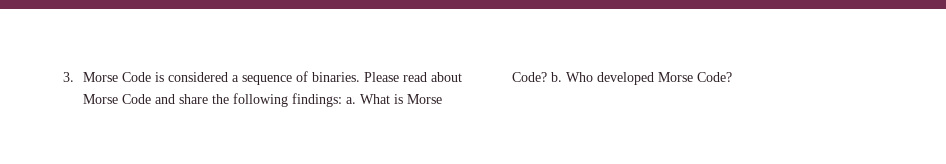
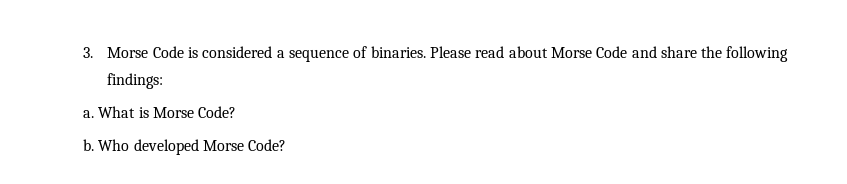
- Please read about Morse Code and share the following findings: a.
+ Please read about Morse Code and share the following findings:
+ a.
- What is Morse Code? b.
+ What is Morse Code?
+ b.

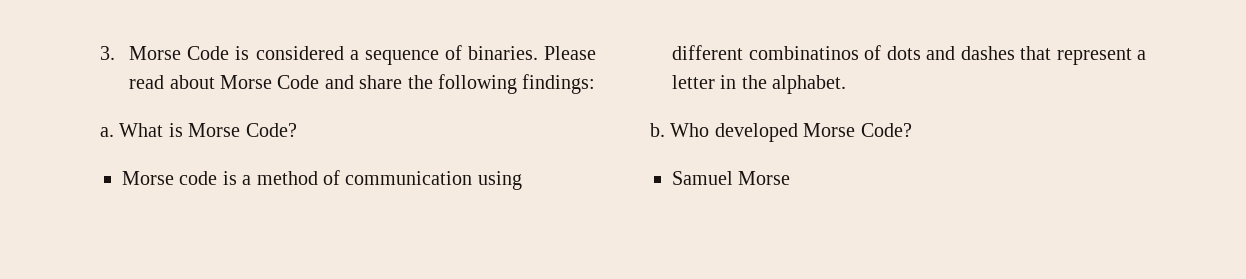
+ Morse code is a method of communication using different combinatinos of dots and dashes that represent a letter in the alphabet.
+ Samuel Morse

